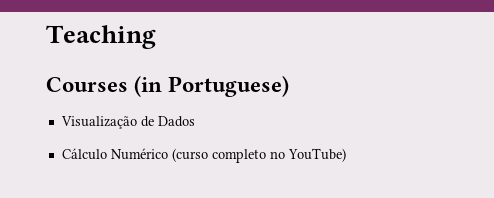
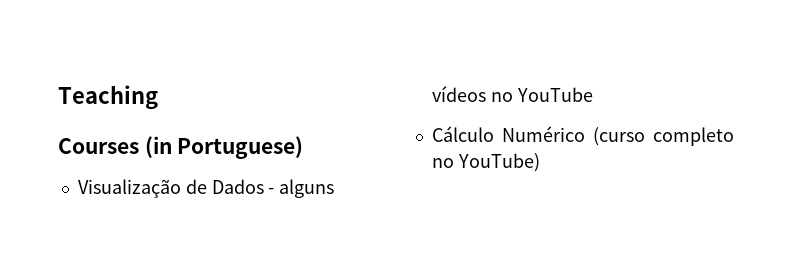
- Visualização de Dados
+ Visualização de Dados - alguns vídeos no YouTube

